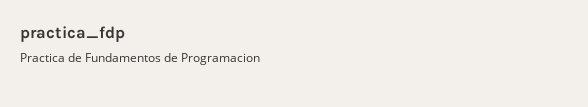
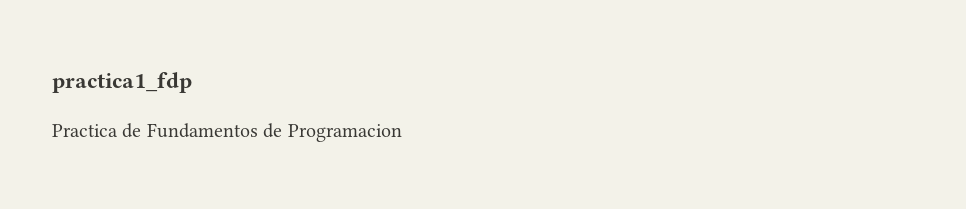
- practica_fdp
+ practica1_fdp

